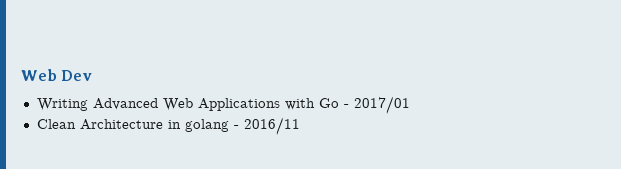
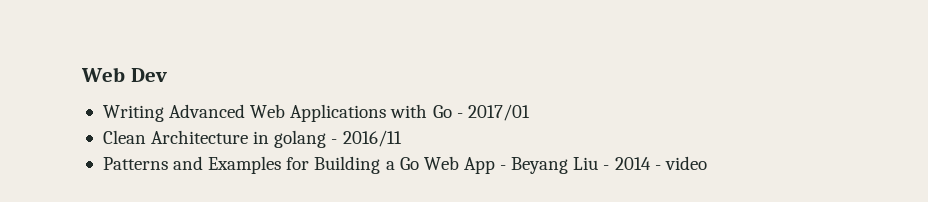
+ Patterns and Examples for Building a Go Web App - Beyang Liu - 2014 - video

